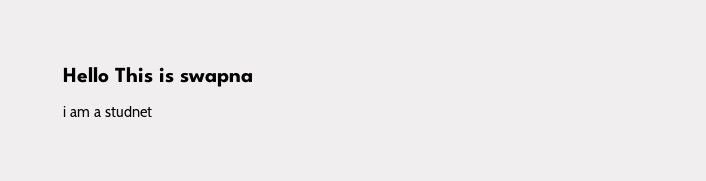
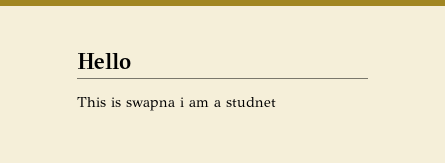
- Hello This is swapna
- i am a studnet
+ Hello
+ This is swapna i am a studnet

